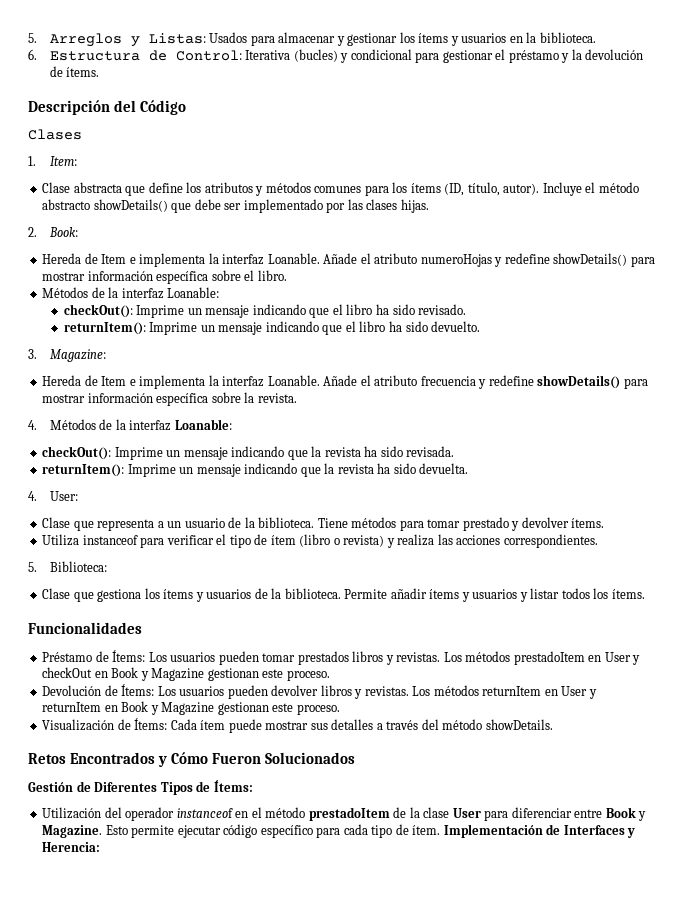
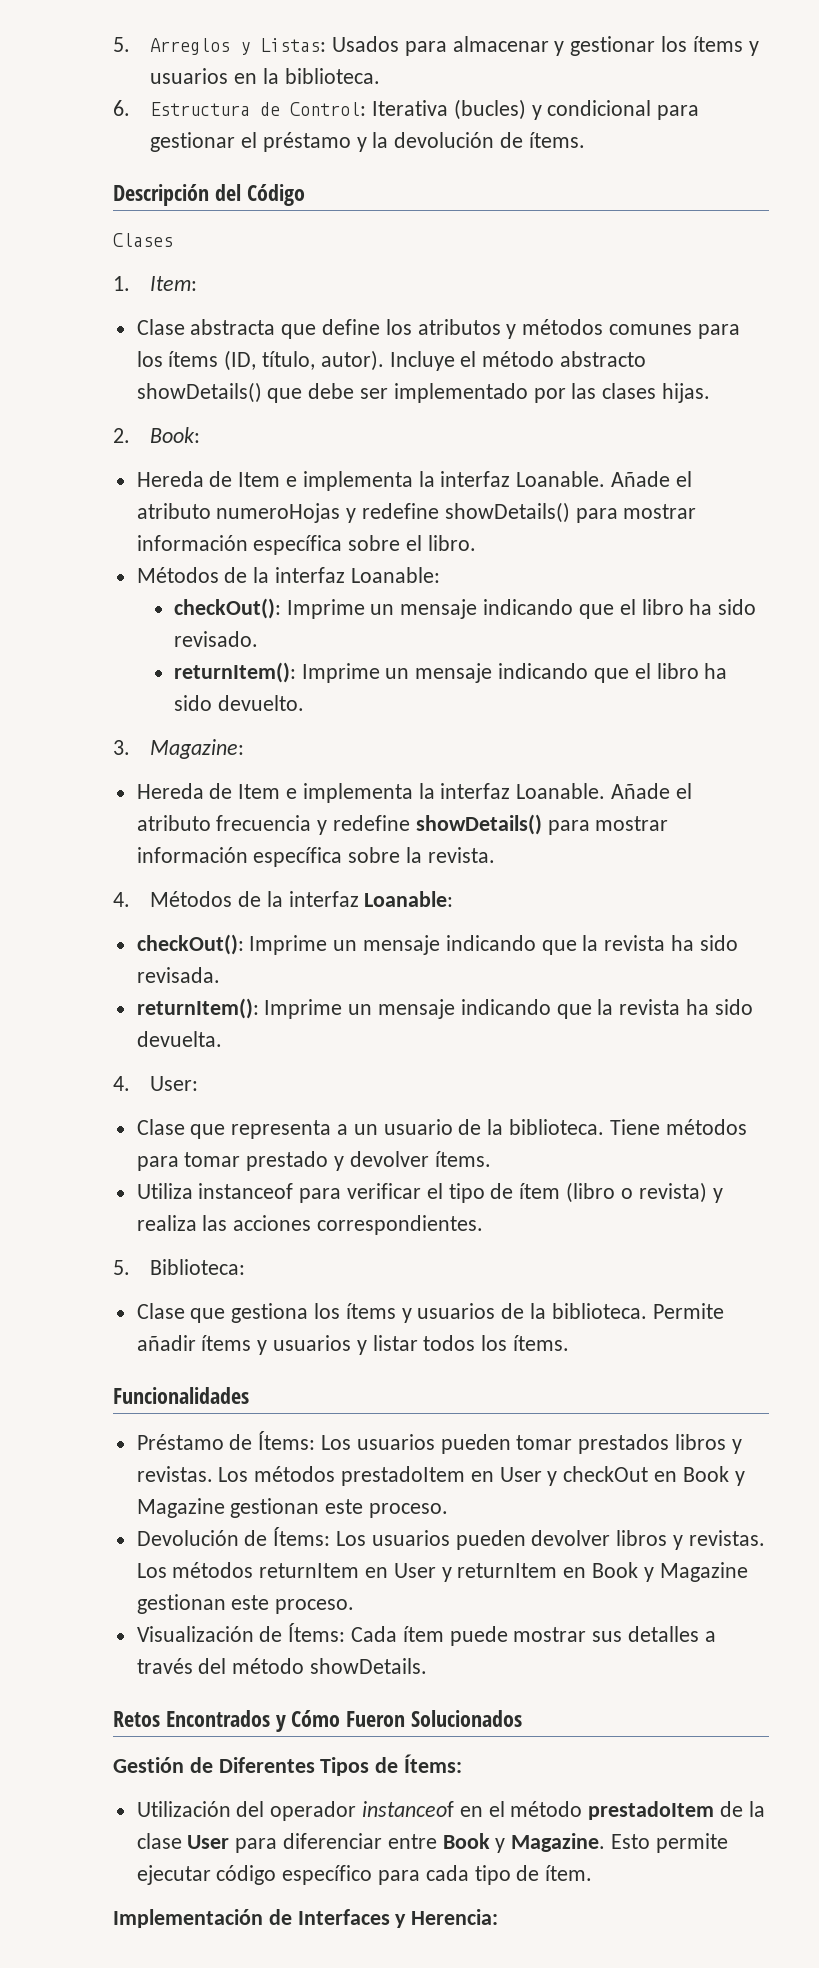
- Esto permite ejecutar código específico para cada tipo de ítem. Implementación de Interfaces y Herencia:
+ Esto permite ejecutar código específico para cada tipo de ítem.
+ Implementación de Interfaces y Herencia:

